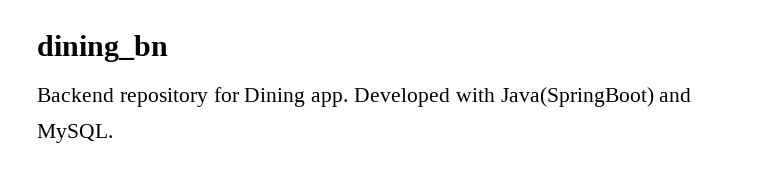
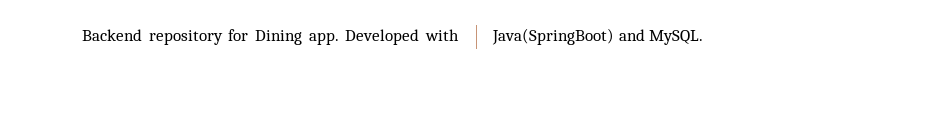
- dining_bn

